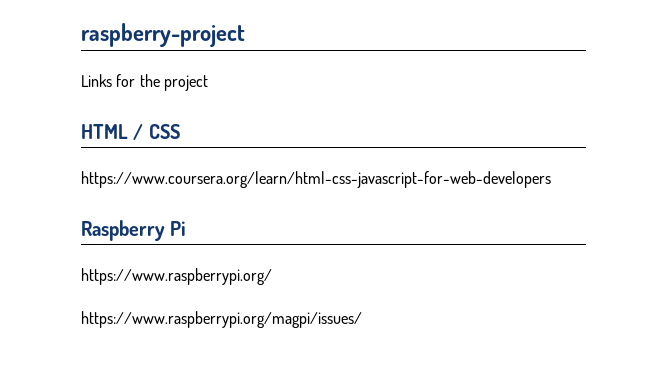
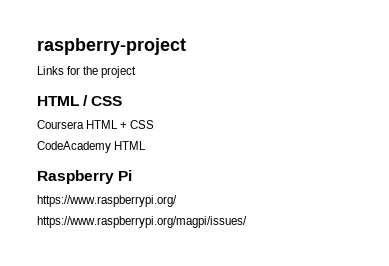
- https://www.coursera.org/learn/html-css-javascript-for-web-developers
+ Coursera HTML + CSS
+ CodeAcademy HTML

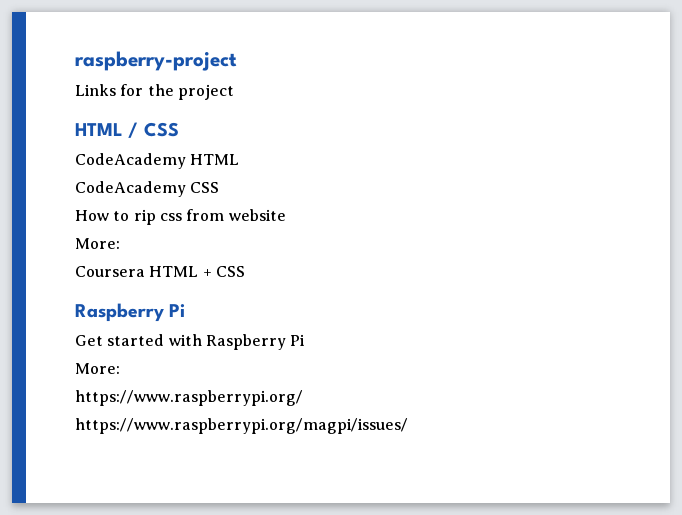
+ CodeAcademy HTML
+ CodeAcademy CSS
+ How to rip css from website
+ More:
  Coursera HTML + CSS
- CodeAcademy HTML
  Raspberry Pi
+ Get started with Raspberry Pi
+ More:

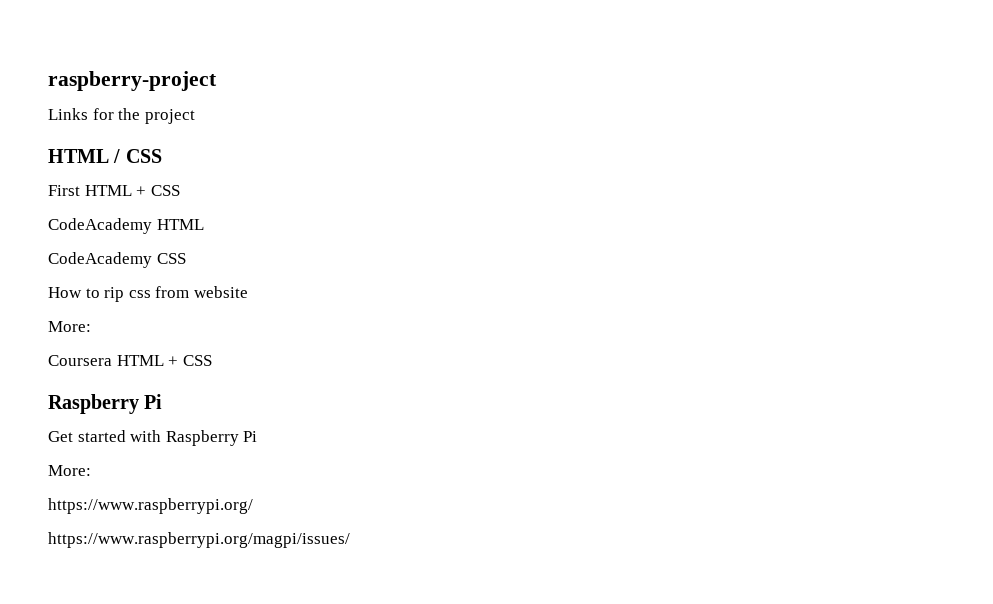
+ First HTML + CSS

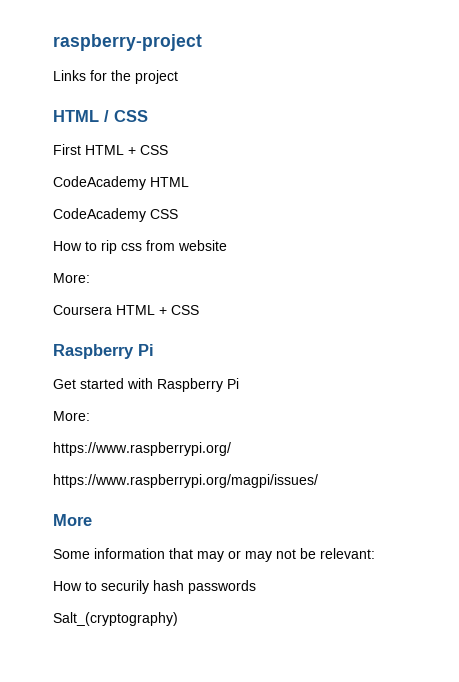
+ More
+ Some information that may or may not be relevant:
+ How to securily hash passwords
+ Salt_(cryptography)

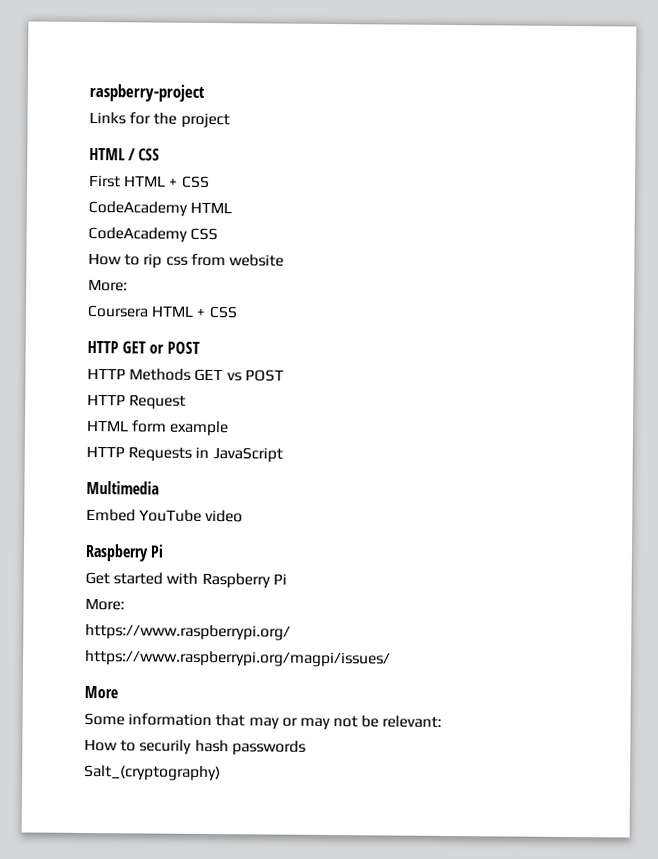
+ HTTP GET or POST
+ HTTP Methods GET vs POST
+ HTTP Request
+ HTML form example
+ HTTP Requests in JavaScript
+ Multimedia
+ Embed YouTube video

